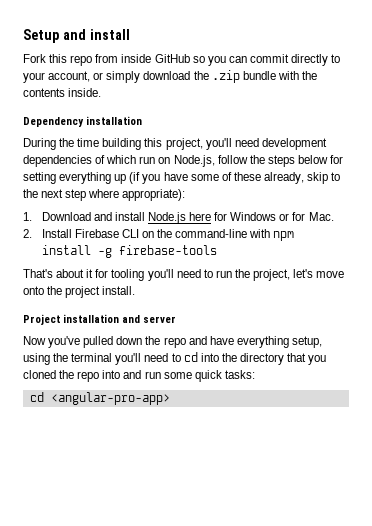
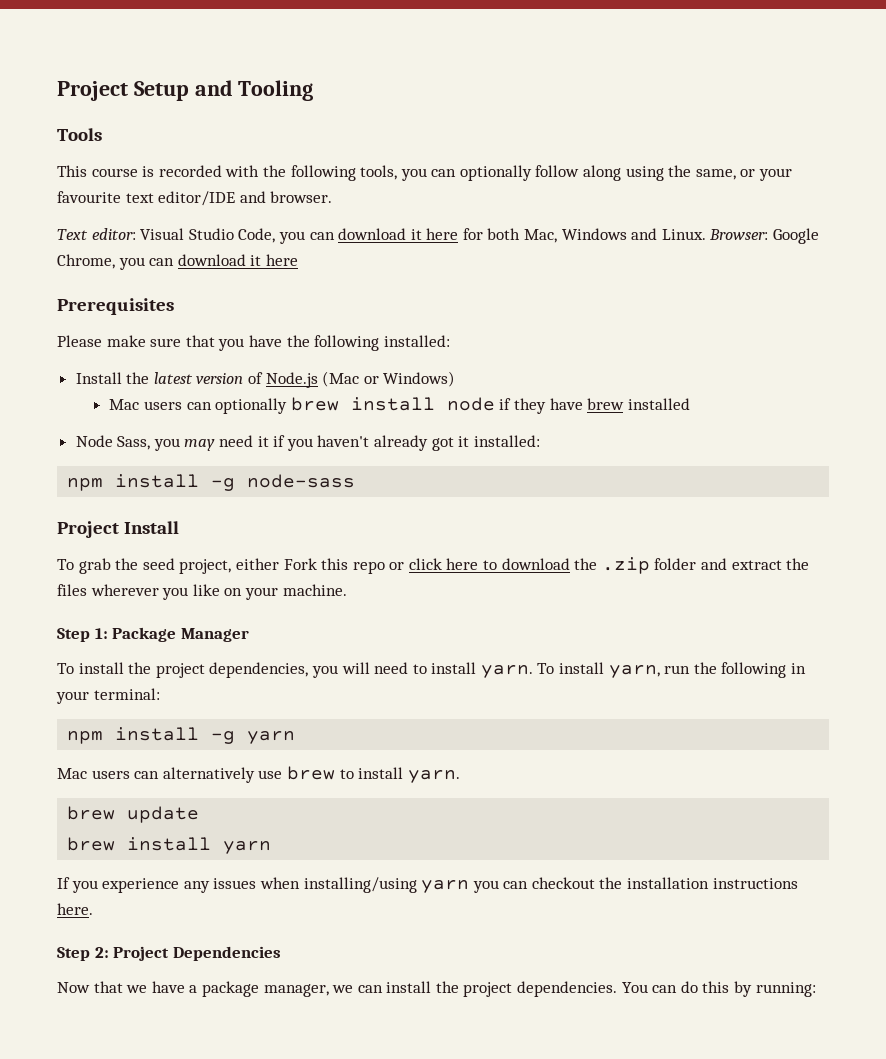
- Setup and install
- Fork this repo from inside GitHub so you can commit directly to your account, or simply download the .zip bundle with the contents inside.
- Dependency installation
- During the time building this project, you'll need development dependencies of which run on Node.js, follow the steps below for setting everything up (if you have some of these already, skip to the next step where appropriate):
- 1. Download and install Node.js here for Windows or for Mac.
- 2. Install Firebase CLI on the command-line with npm install -g firebase-tools
- That's about it for tooling you'll need to run the project, let's move onto the project install.
- Project installation and server
- Now you've pulled down the repo and have everything setup, using the terminal you'll need to cd into the directory that you cloned the repo into and run some quick tasks:
- cd <angular-pro-app>
+ Project Setup and Tooling
+ Tools
+ This course is recorded with the following tools, you can optionally follow along using the same, or your favourite text editor/IDE and browser.
+ Text editor: Visual Studio Code, you can download it here for both Mac, Windows and Linux. Browser: Google Chrome, you can download it here
+ Prerequisites
+ Please make sure that you have the following installed:
+ Install the latest version of Node.js (Mac or Windows)
+ Mac users can optionally brew install node if they have brew installed
+ Node Sass, you may need it if you haven't already got it installed:
+ npm install -g node-sass
+ Project Install
+ To grab the seed project, either Fork this repo or click here to download the .zip folder and extract the files wherever you like on your machine.
+ Step 1: Package Manager
+ To install the project dependencies, you will need to install yarn. To install yarn, run the following in your terminal:
+ npm install -g yarn
+ Mac users can alternatively use brew to install yarn.
+ brew update
+ brew install yarn
+ If you experience any issues when installing/using yarn you can checkout the installation instructions here.
+ Step 2: Project Dependencies
+ Now that we have a package manager, we can install the project dependencies. You can do this by running:

